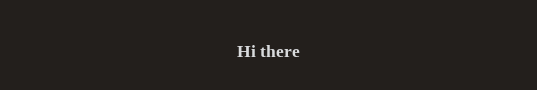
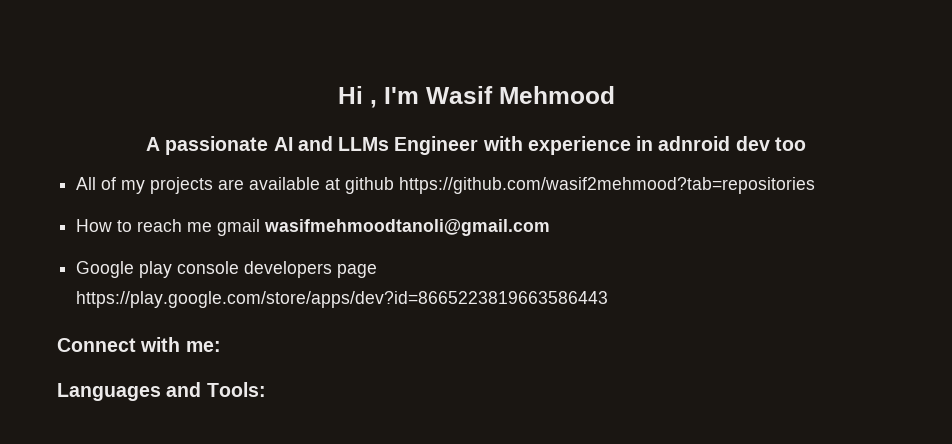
- Hi there
+ Hi , I'm Wasif Mehmood
+ A passionate AI and LLMs Engineer with experience in adnroid dev too
+ All of my projects are available at github https://github.com/wasif2mehmood?tab=repositories
+ How to reach me gmail wasifmehmoodtanoli@gmail.com
+ Google play console developers page https://play.google.com/store/apps/dev?id=8665223819663586443
+ Connect with me:
+ Languages and Tools:

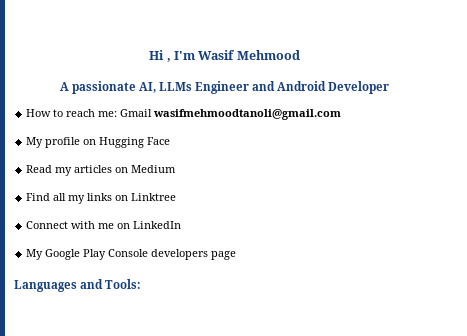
- A passionate AI and LLMs Engineer with experience in adnroid dev too
- All of my projects are available at github https://github.com/wasif2mehmood?tab=repositories
+ A passionate AI, LLMs Engineer and Android Developer
- How to reach me gmail wasifmehmoodtanoli@gmail.com
+ How to reach me: Gmail wasifmehmoodtanoli@gmail.com
- Google play console developers page https://play.google.com/store/apps/dev?id=8665223819663586443
- Connect with me:
+ My profile on Hugging Face
+ Read my articles on Medium
+ Find all my links on Linktree
+ Connect with me on LinkedIn
+ My Google Play Console developers page

